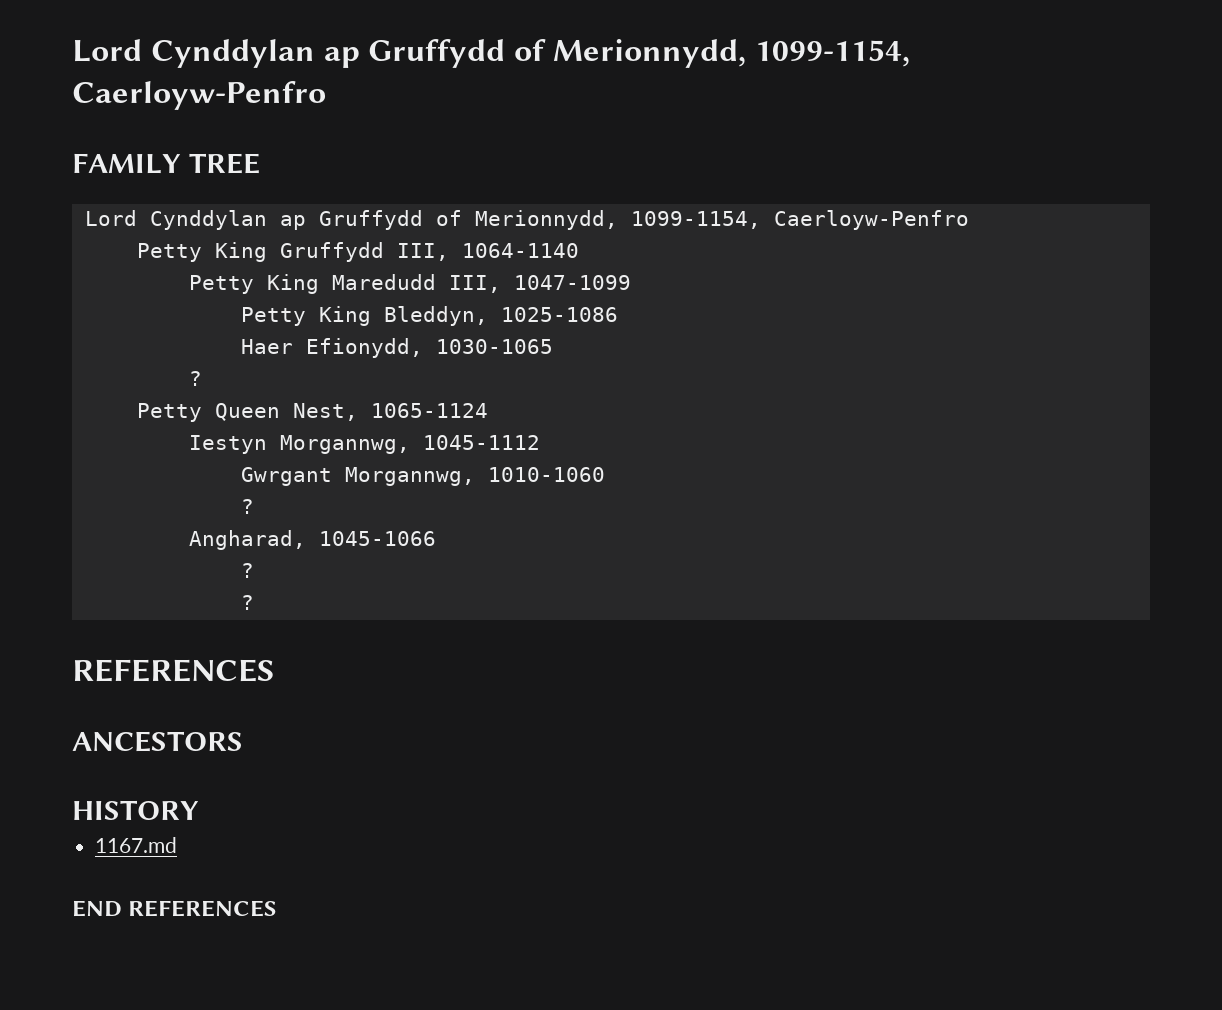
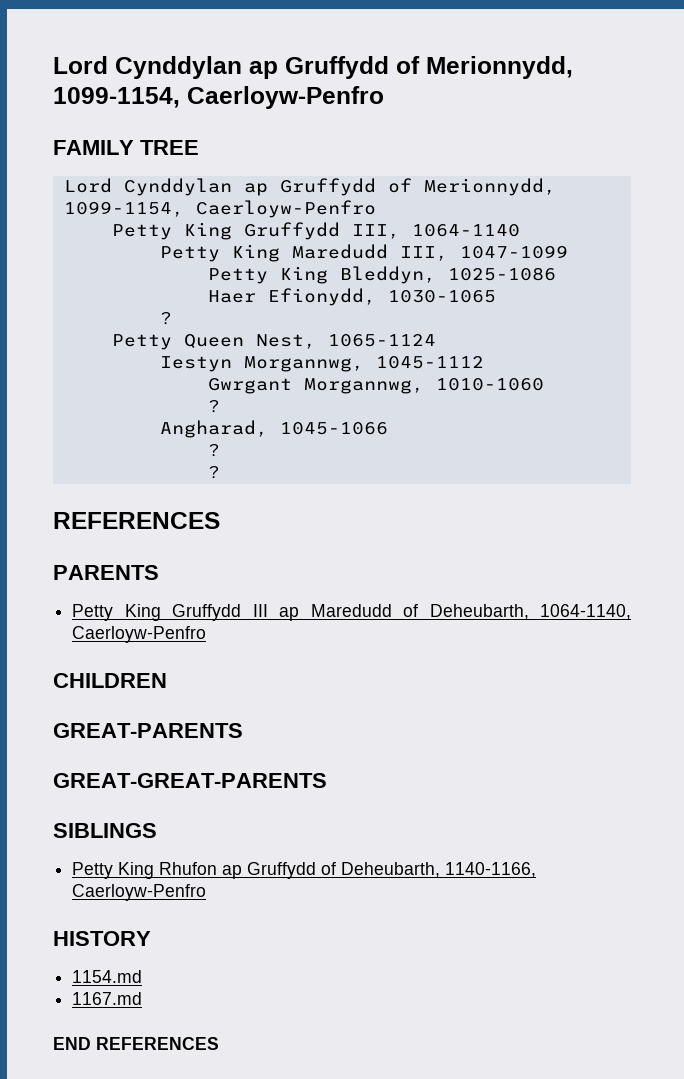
- ANCESTORS
+ PARENTS
+ Petty King Gruffydd III ap Maredudd of Deheubarth, 1064-1140, Caerloyw-Penfro
+ CHILDREN
+ GREAT-PARENTS
+ GREAT-GREAT-PARENTS
+ SIBLINGS
+ Petty King Rhufon ap Gruffydd of Deheubarth, 1140-1166, Caerloyw-Penfro
+ 1154.md

